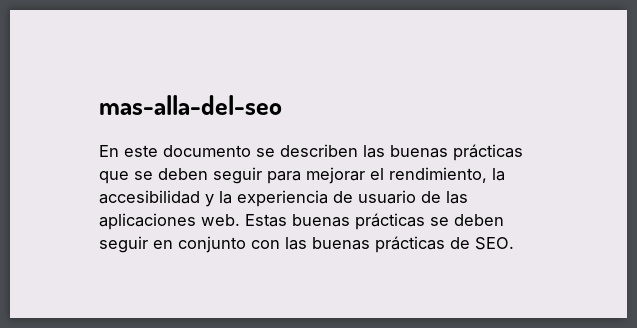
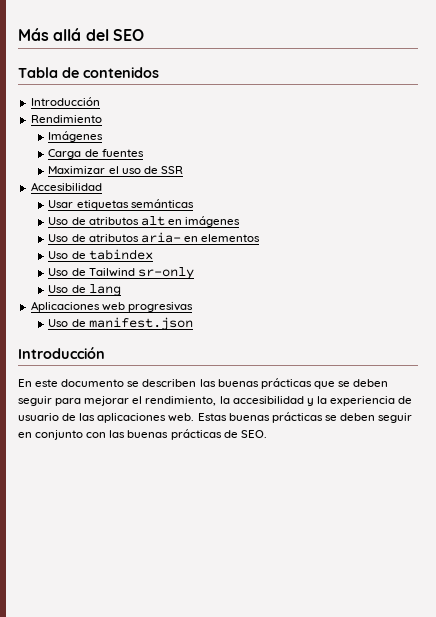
- mas-alla-del-seo
+ Más allá del SEO
+ Tabla de contenidos
+ Introducción
+ Rendimiento
+ Imágenes
+ Carga de fuentes
+ Maximizar el uso de SSR
+ Accesibilidad
+ Usar etiquetas semánticas
+ Uso de atributos alt en imágenes
+ Uso de atributos aria- en elementos
+ Uso de tabindex
+ Uso de Tailwind sr-only
+ Uso de lang
+ Aplicaciones web progresivas
+ Uso de manifest.json
+ Introducción

